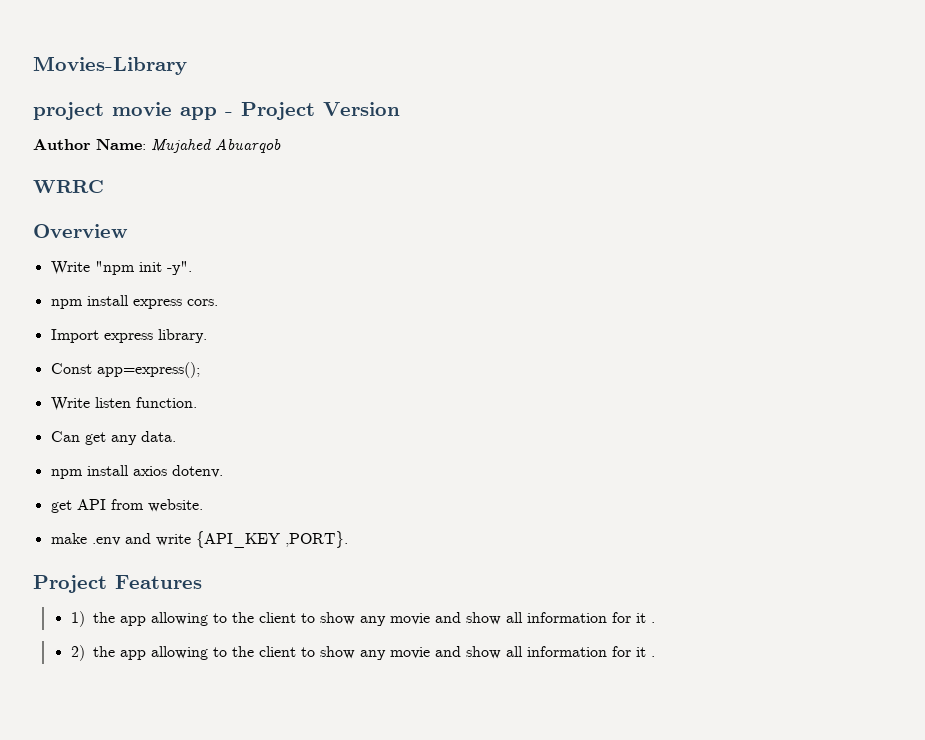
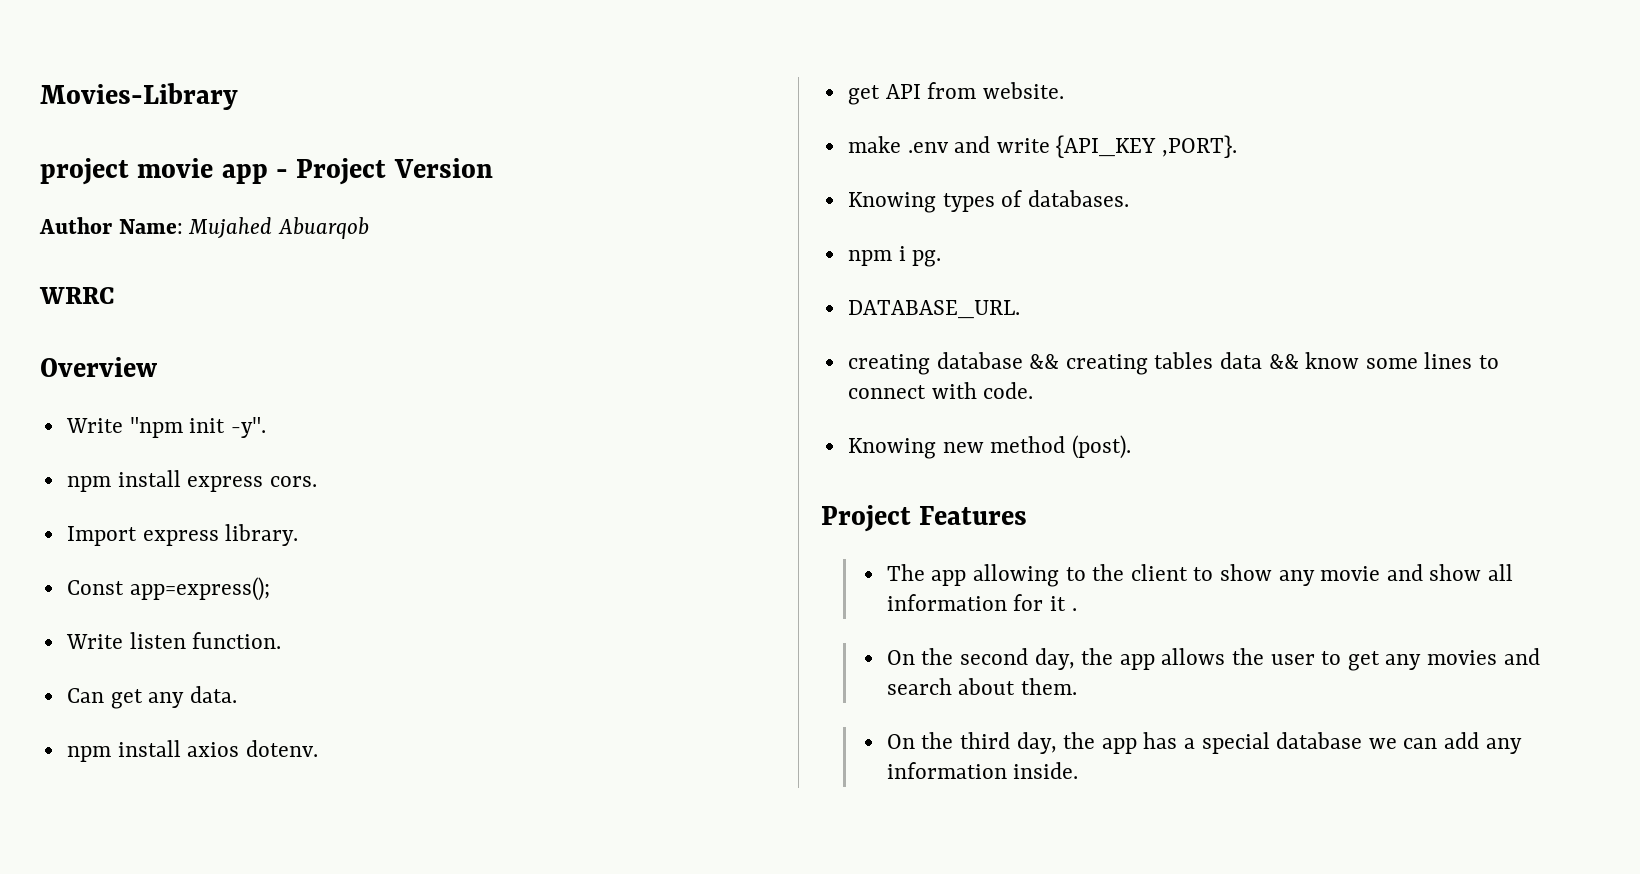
+ Knowing types of databases.
+ npm i pg.
+ DATABASE_URL.
+ creating database && creating tables data && know some lines to connect with code.
+ Knowing new method (post).
- 1) the app allowing to the client to show any movie and show all information for it .
+ The app allowing to the client to show any movie and show all information for it .
- 2) the app allowing to the client to show any movie and show all information for it .
+ On the second day, the app allows the user to get any movies and search about them.
+ On the third day, the app has a special database we can add any information inside.

